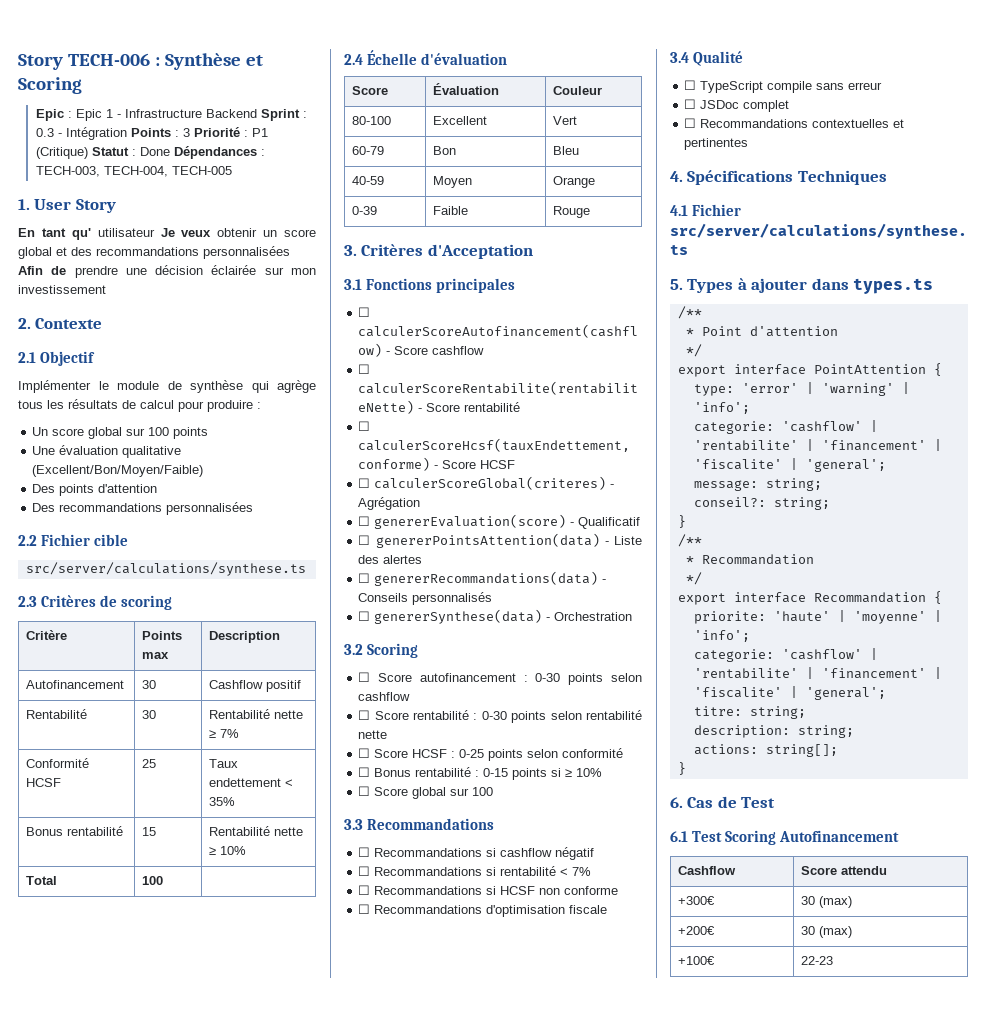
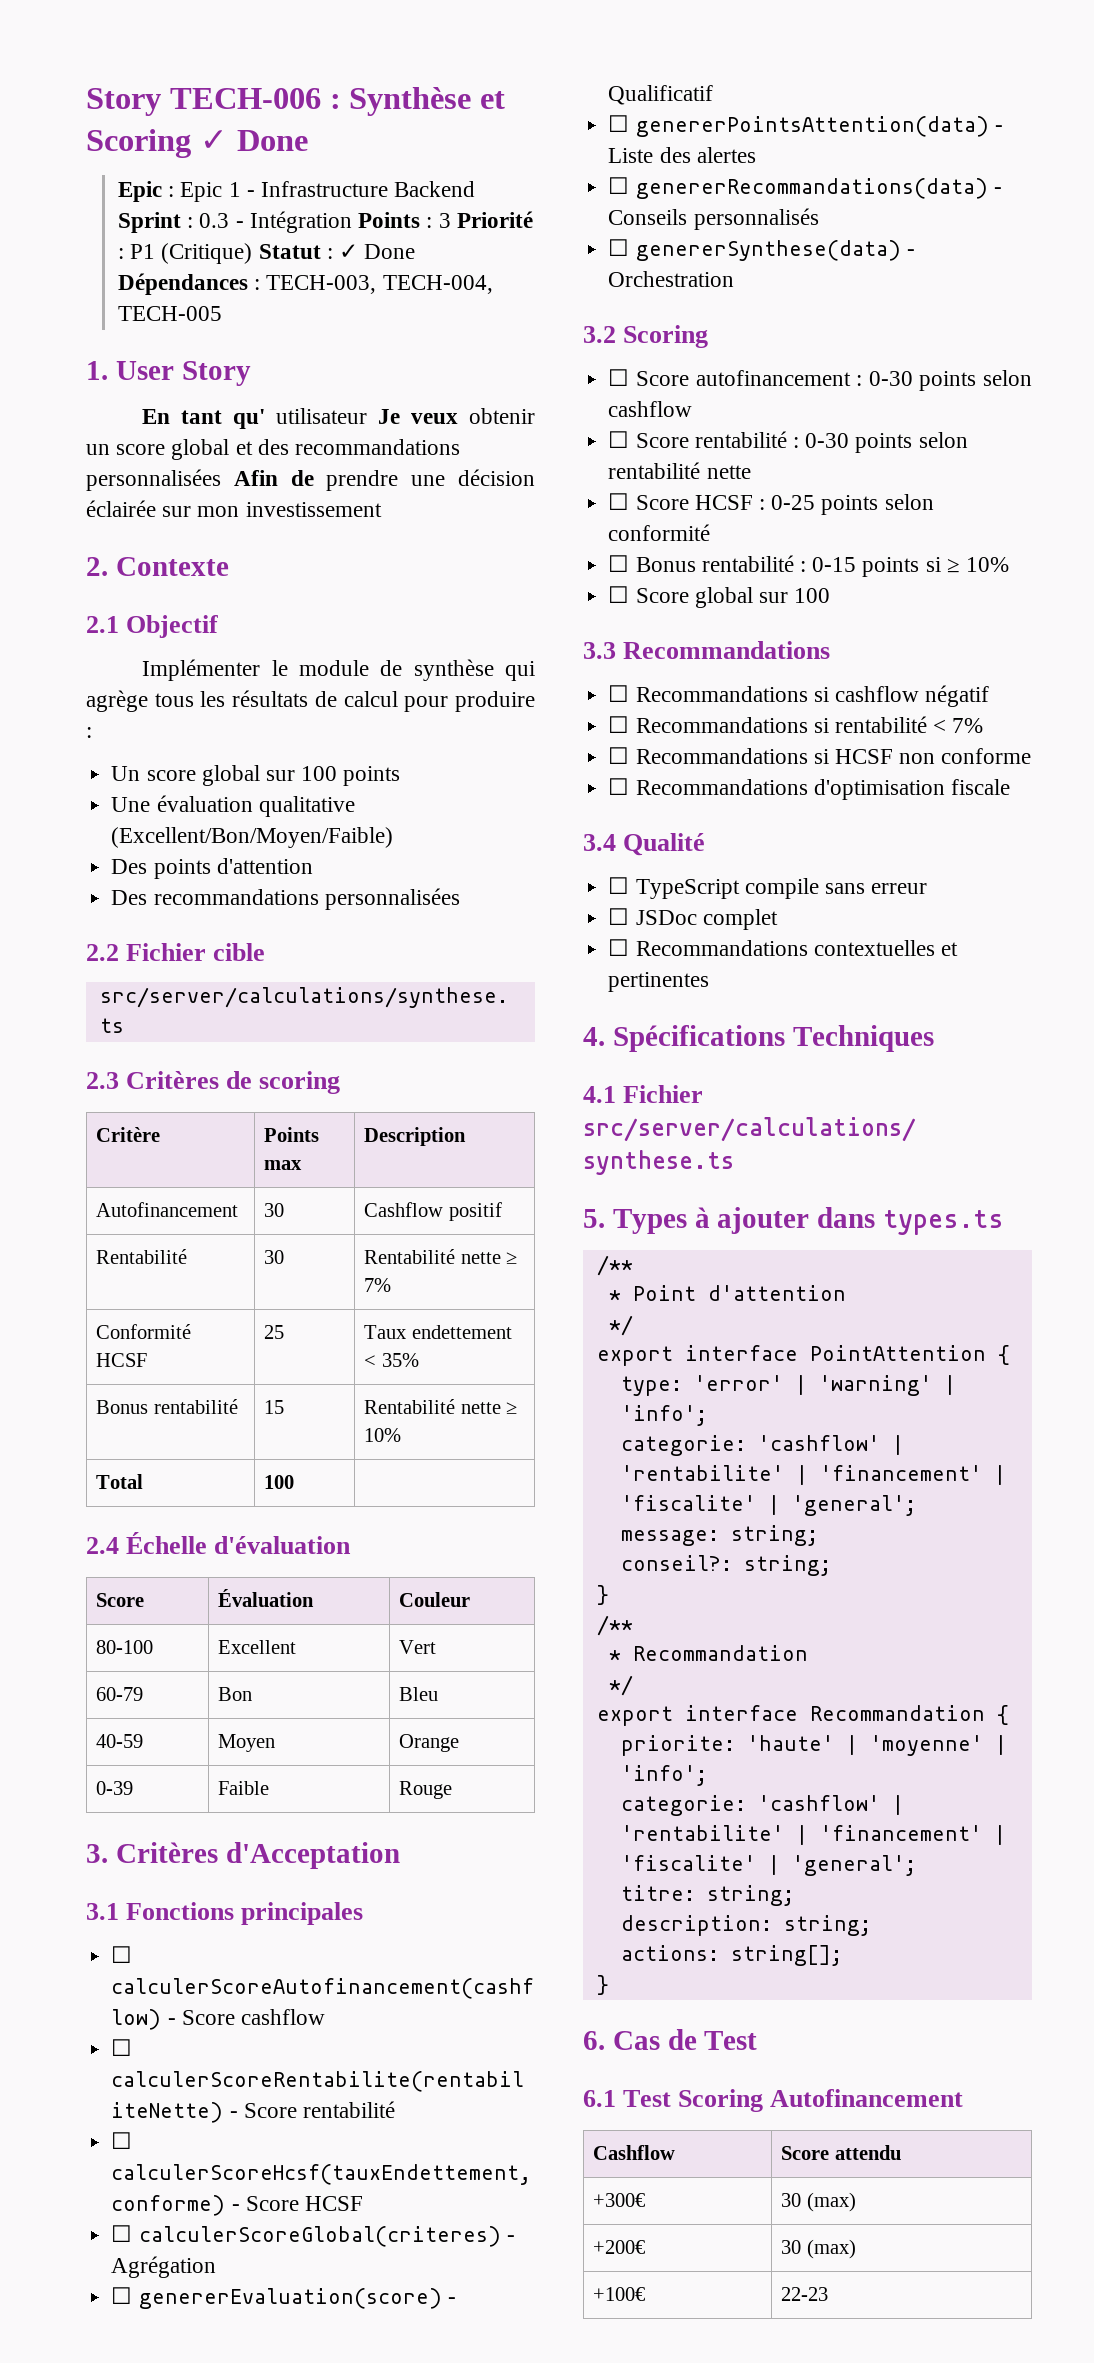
- Story TECH-006 : Synthèse et Scoring
+ Story TECH-006 : Synthèse et Scoring ✓ Done
- Epic : Epic 1 - Infrastructure Backend Sprint : 0.3 - Intégration Points : 3 Priorité : P1 (Critique) Statut : Done Dépendances : TECH-003, TECH-004, TECH-005
+ Epic : Epic 1 - Infrastructure Backend Sprint : 0.3 - Intégration Points : 3 Priorité : P1 (Critique) Statut : ✓ Done Dépendances : TECH-003, TECH-004, TECH-005

